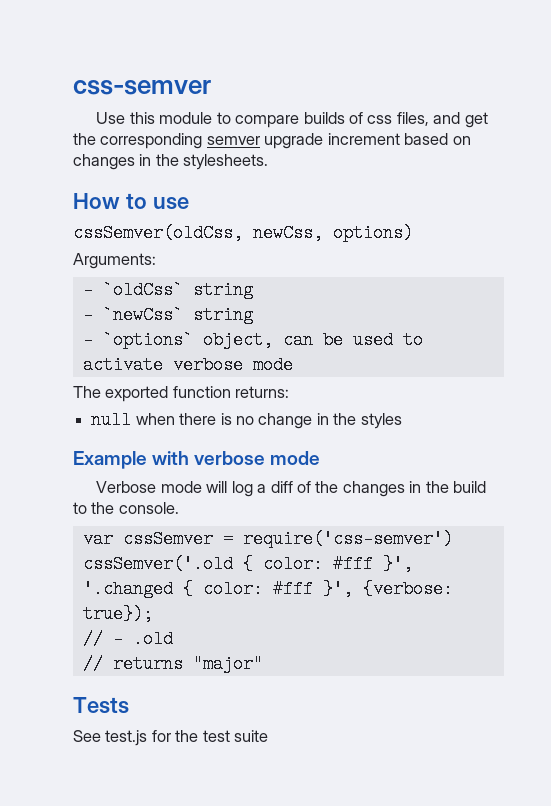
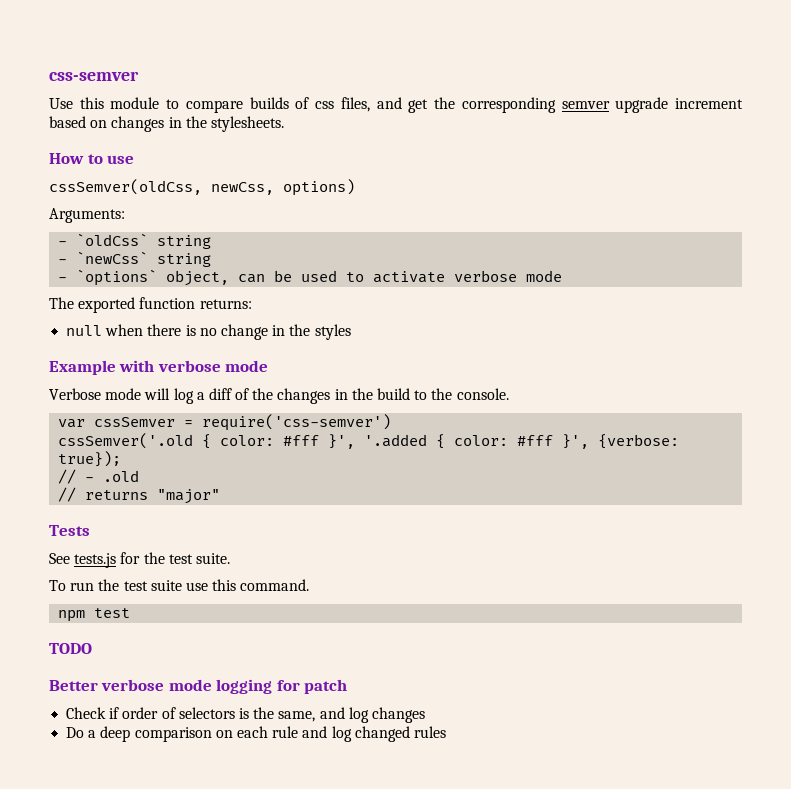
- cssSemver('.old { color: #fff }', '.changed { color: #fff }', {verbose: true});
+ cssSemver('.old { color: #fff }', '.added { color: #fff }', {verbose: true});
- See test.js for the test suite
+ See tests.js for the test suite.
+ To run the test suite use this command.
+ npm test
+ TODO
+ Better verbose mode logging for patch
+ Check if order of selectors is the same, and log changes
+ Do a deep comparison on each rule and log changed rules

